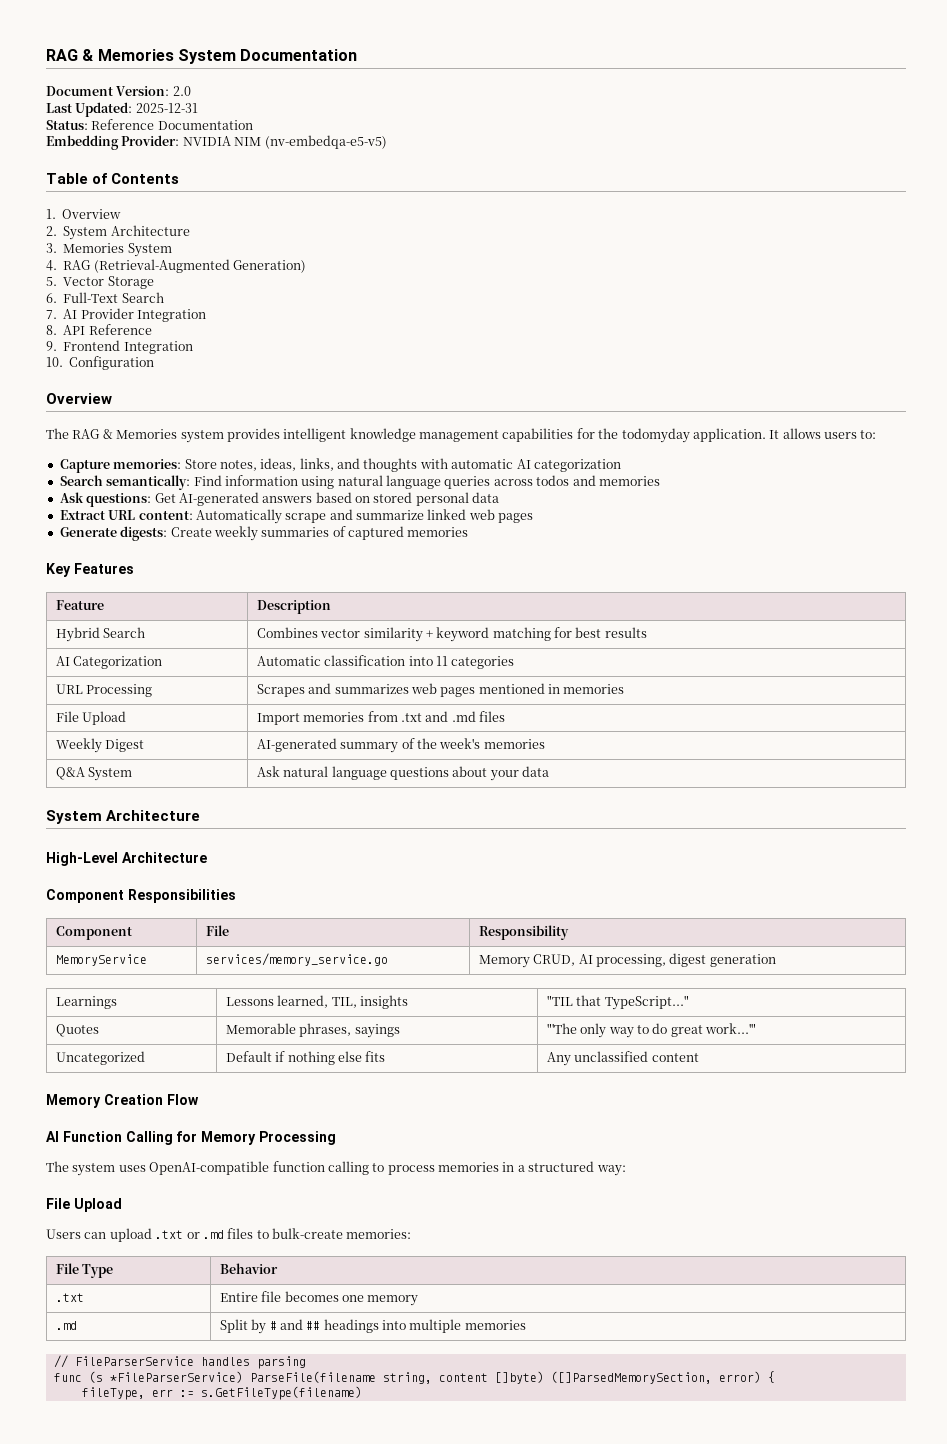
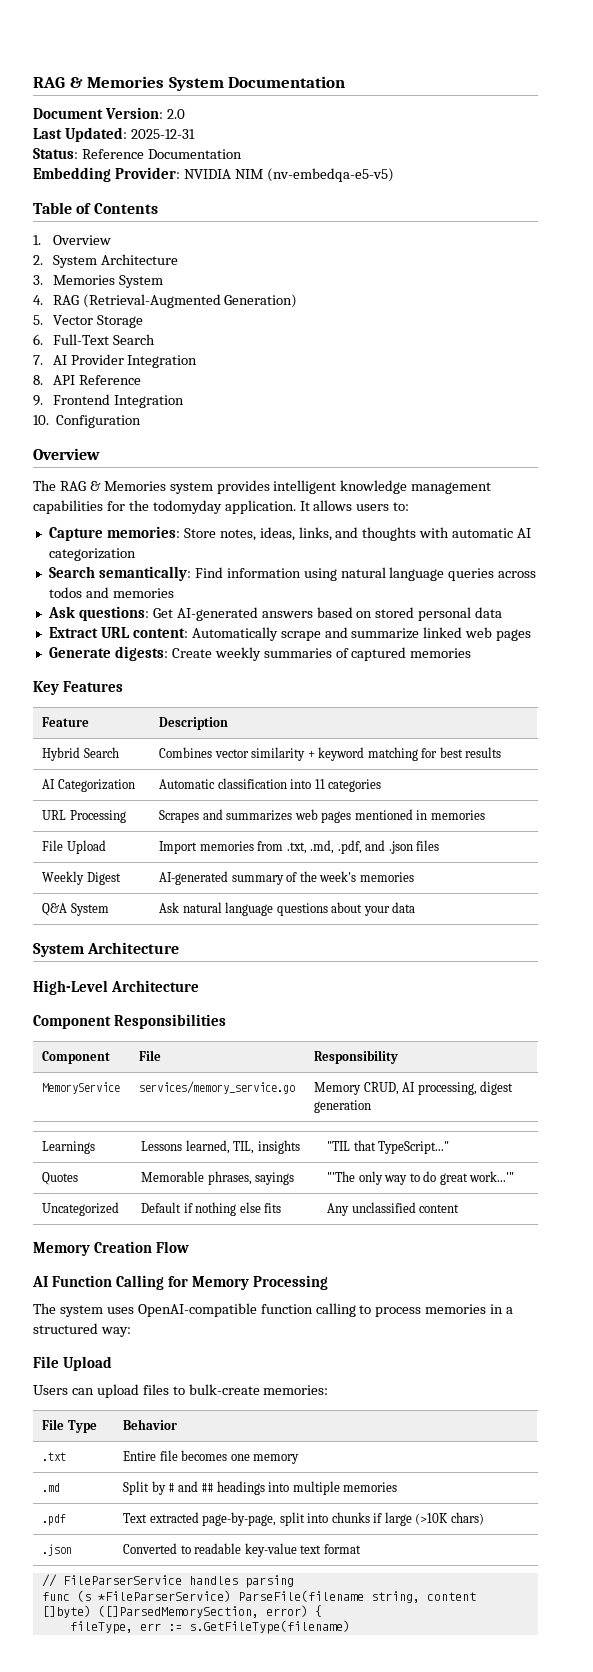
- File Upload | Import memories from .txt and .md files
+ File Upload | Import memories from .txt, .md, .pdf, and .json files
- Users can upload .txt or .md files to bulk-create memories:
+ Users can upload files to bulk-create memories:
+ .pdf | Text extracted page-by-page, split into chunks if large (>10K chars)
+ .json | Converted to readable key-value text format

